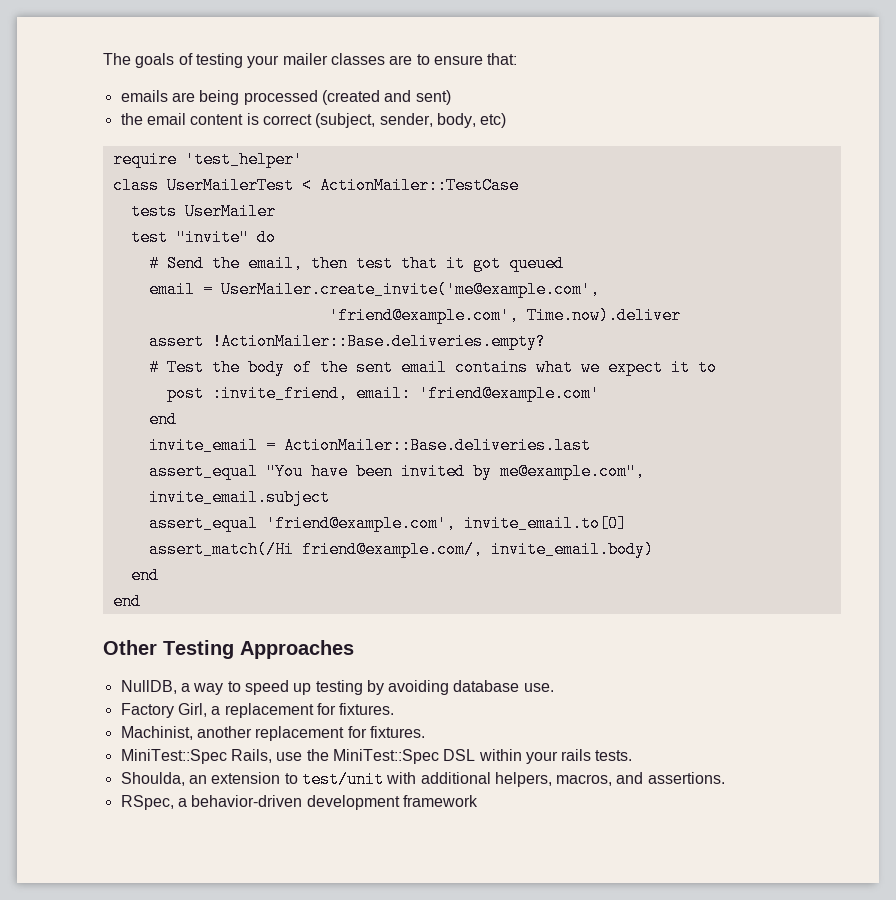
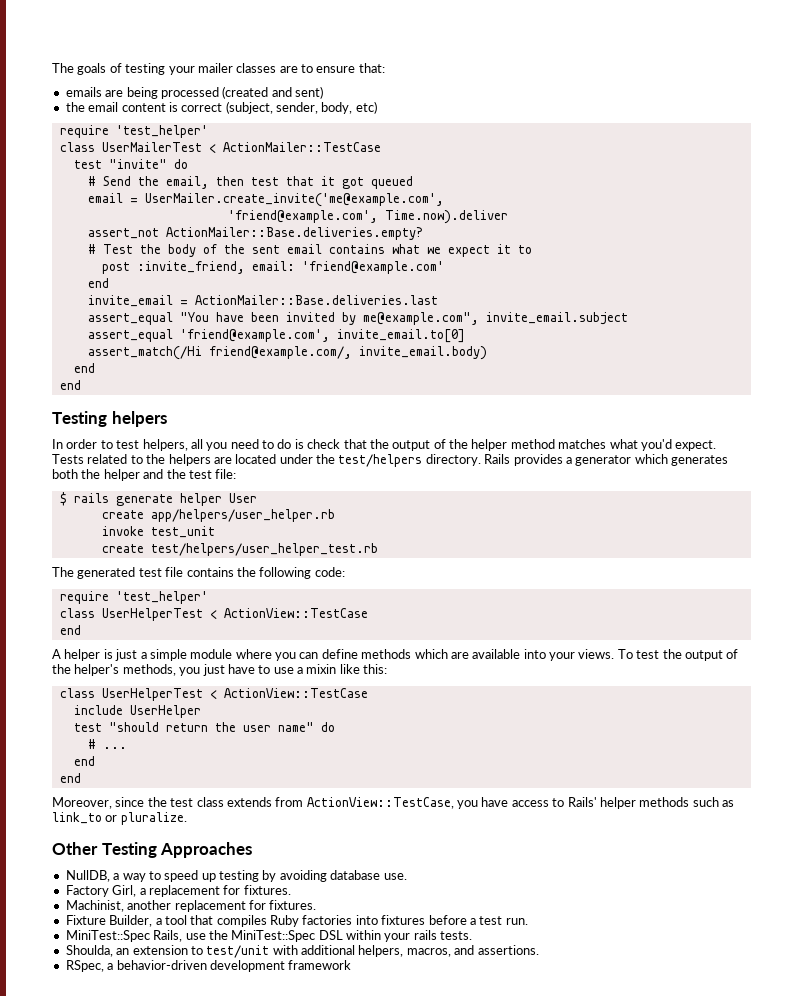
- tests UserMailer
- assert !ActionMailer::Base.deliveries.empty?
+ assert_not ActionMailer::Base.deliveries.empty?
+ Testing helpers
+ In order to test helpers, all you need to do is check that the output of the helper method matches what you'd expect. Tests related to the helpers are located under the test/helpers directory. Rails provides a generator which generates both the helper and the test file:
+ $ rails generate helper User
+ create app/helpers/user_helper.rb
+ invoke test_unit
+ create test/helpers/user_helper_test.rb
+ The generated test file contains the following code:
+ require 'test_helper'
+ class UserHelperTest < ActionView::TestCase
+ end
+ A helper is just a simple module where you can define methods which are available into your views. To test the output of the helper's methods, you just have to use a mixin like this:
+ class UserHelperTest < ActionView::TestCase
+ include UserHelper
+ test "should return the user name" do
+ # ...
+ end
+ end
+ Moreover, since the test class extends from ActionView::TestCase, you have access to Rails' helper methods such as link_to or pluralize.
+ Fixture Builder, a tool that compiles Ruby factories into fixtures before a test run.

